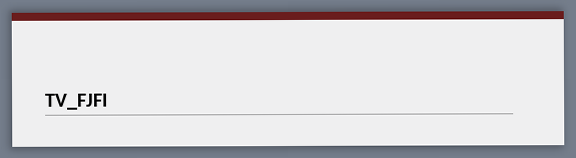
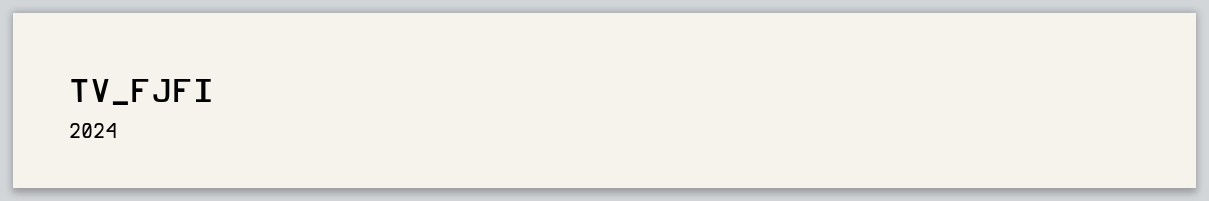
+ 2024

